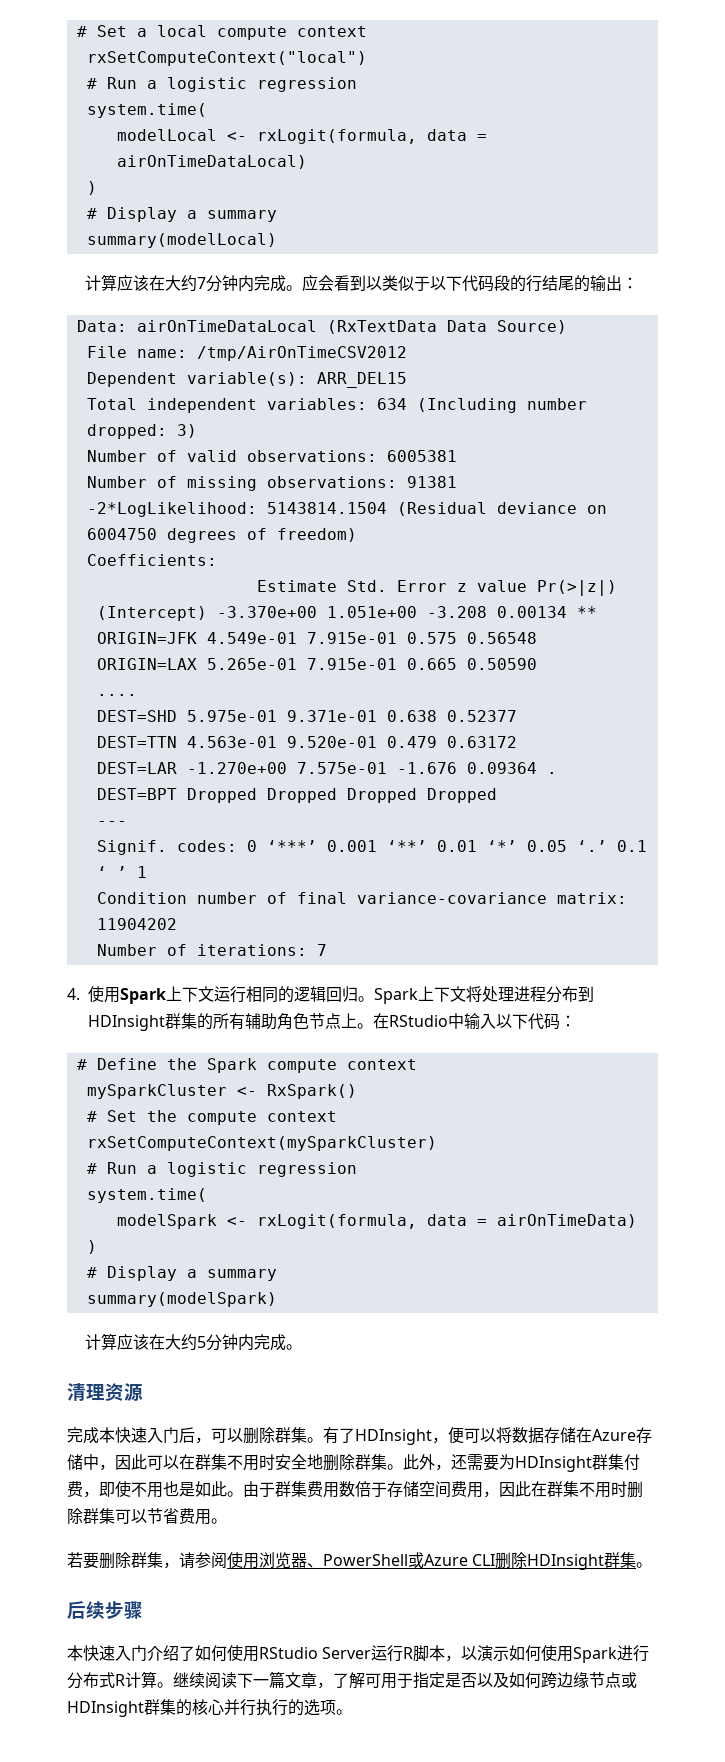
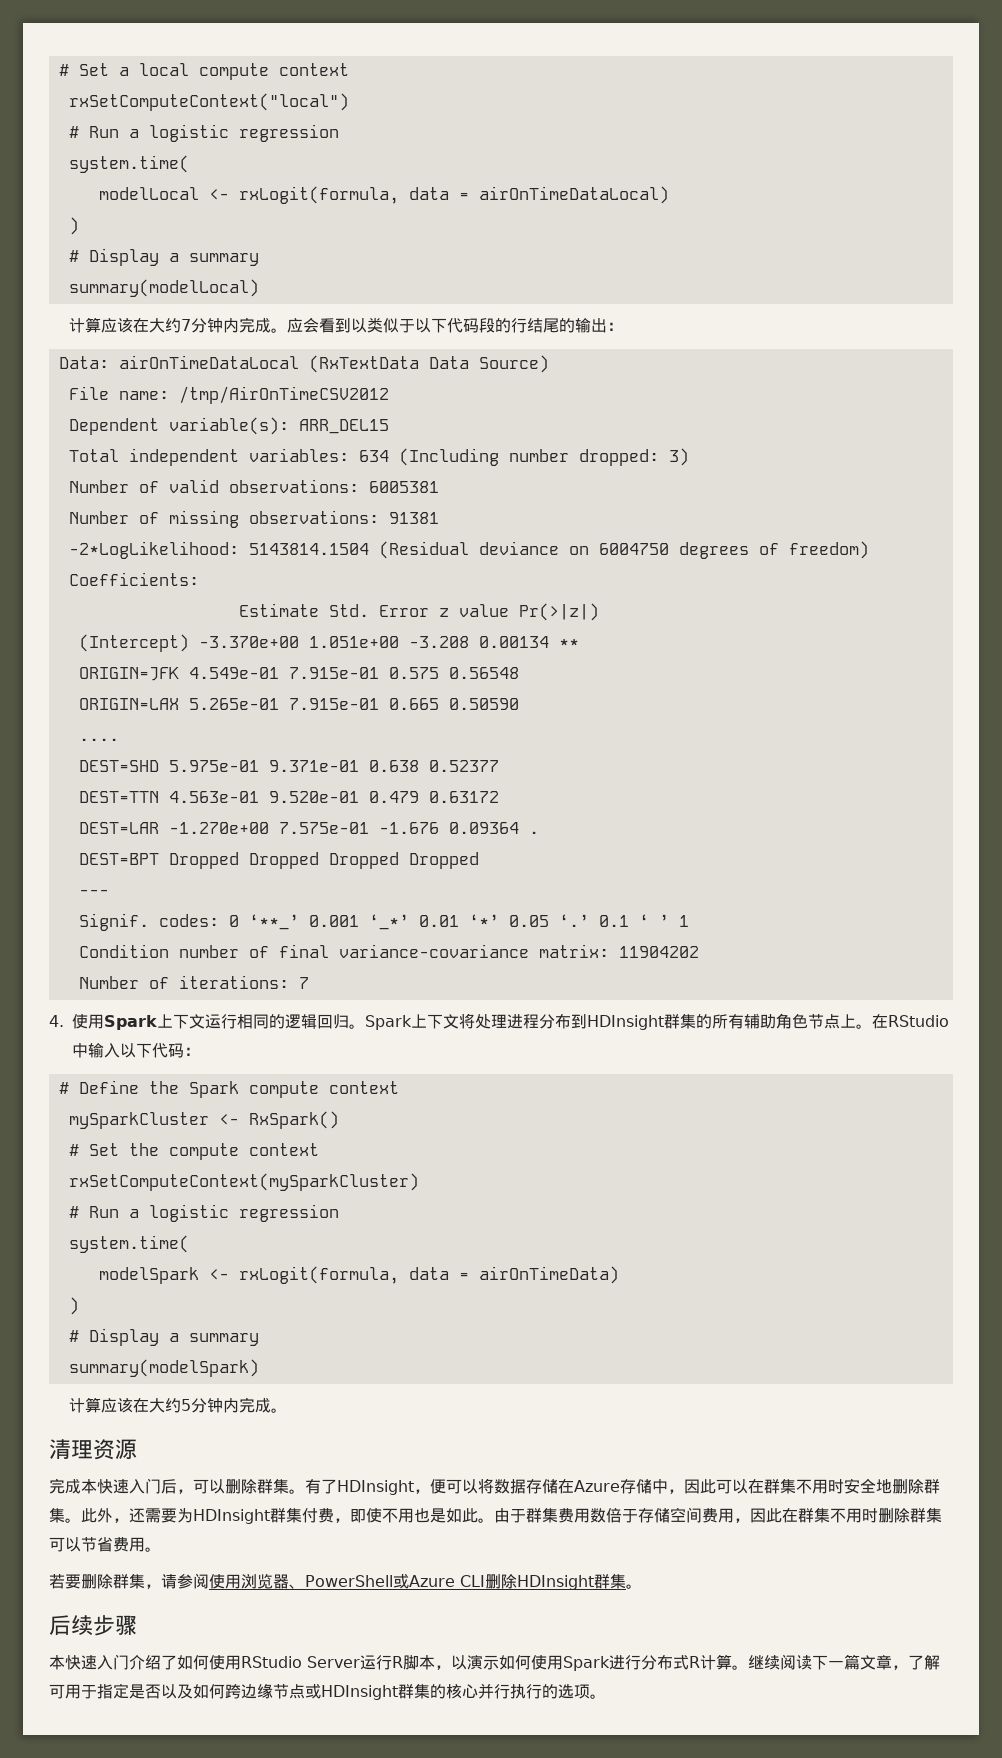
- Signif. codes: 0 ‘***’ 0.001 ‘**’ 0.01 ‘*’ 0.05 ‘.’
+ Signif. codes: 0 ‘**_’ 0.001 ‘_*’ 0.01 ‘*’ 0.05 ‘.’

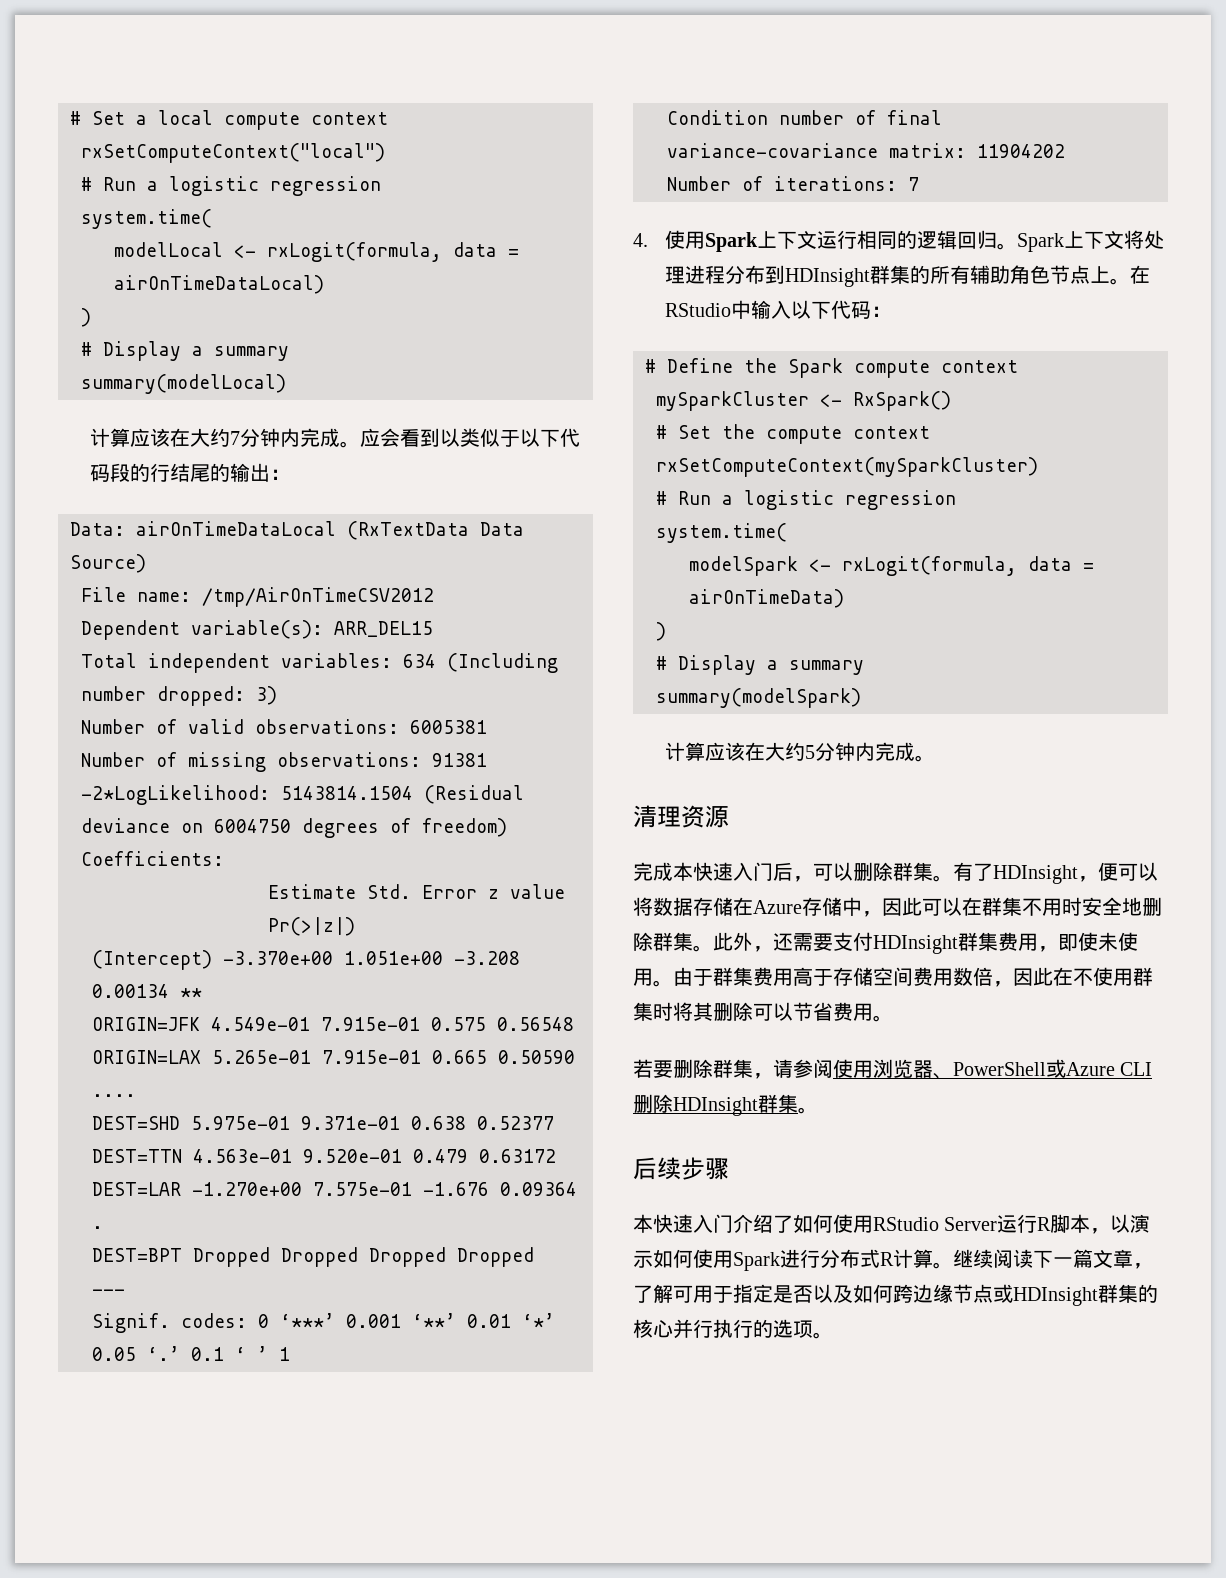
- Signif. codes: 0 ‘**_’ 0.001 ‘_*’ 0.01 ‘*’ 0.05 ‘.’
+ Signif. codes: 0 ‘***’ 0.001 ‘**’ 0.01 ‘*’ 0.05 ‘.’
- 此外，还需要为HDInsight群集付费，即使不用也是如此。
+ 此外，还需要支付HDInsight群集费用，即使未使用。
- 由于群集费用数倍于存储空间费用，因此在群集不用时删除群集可以节省费用。
+ 由于群集费用高于存储空间费用数倍，因此在不使用群集时将其删除可以节省费用。

